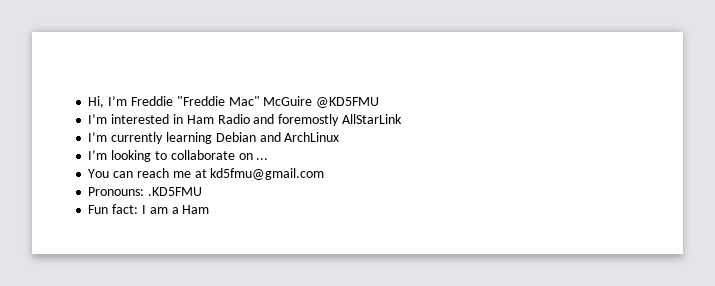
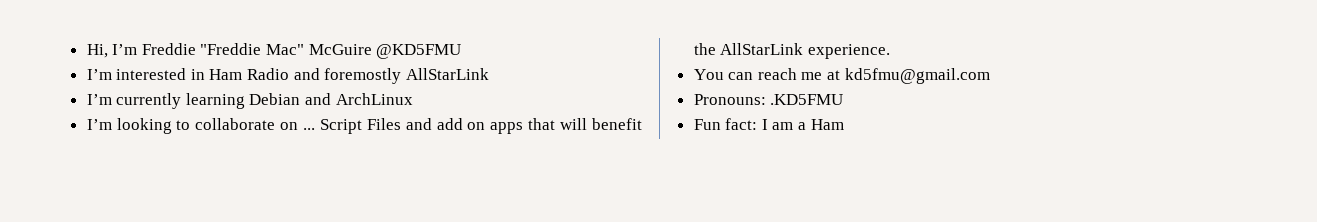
+ Script Files and add on apps that will benefit the AllStarLink experience.

